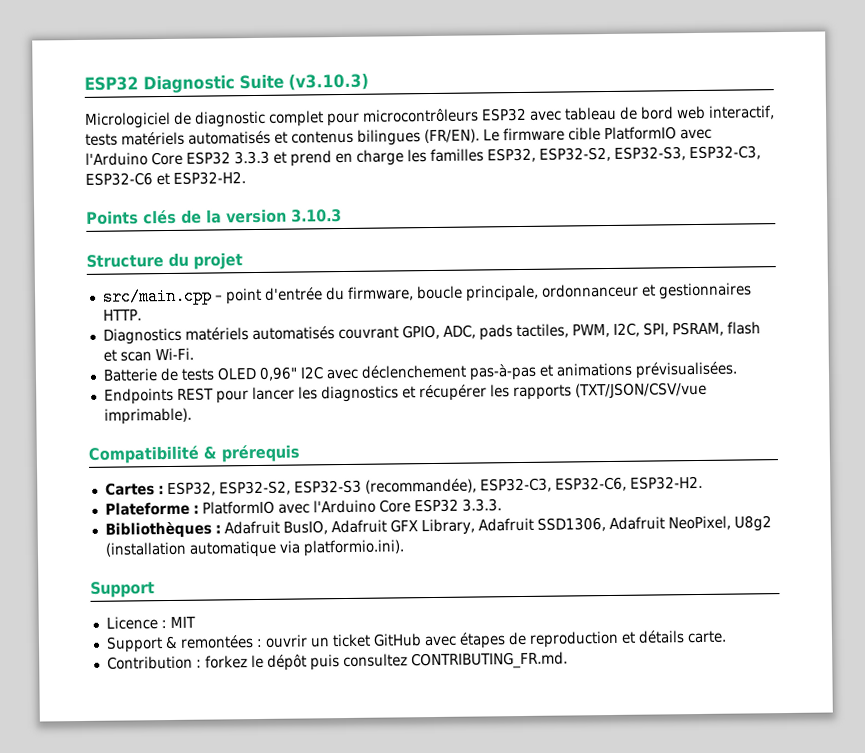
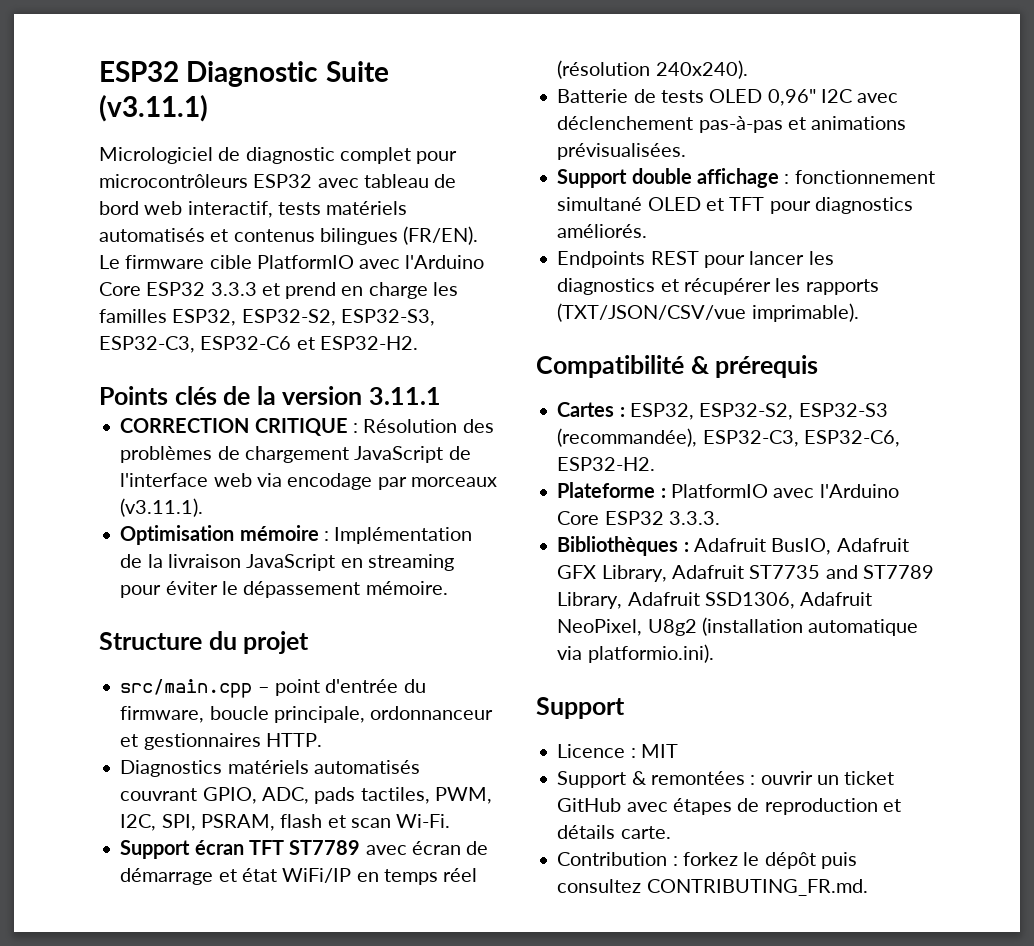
- ESP32 Diagnostic Suite (v3.10.3)
+ ESP32 Diagnostic Suite (v3.11.1)
- Points clés de la version 3.10.3
+ Points clés de la version 3.11.1
+ CORRECTION CRITIQUE : Résolution des problèmes de chargement JavaScript de l'interface web via encodage par morceaux (v3.11.1).
+ Optimisation mémoire : Implémentation de la livraison JavaScript en streaming pour éviter le dépassement mémoire.
+ Support écran TFT ST7789 avec écran de démarrage et état WiFi/IP en temps réel (résolution 240x240).
+ Support double affichage : fonctionnement simultané OLED et TFT pour diagnostics améliorés.
- Bibliothèques : Adafruit BusIO, Adafruit GFX Library, Adafruit SSD1306, Adafruit NeoPixel, U8g2 (installation automatique via platformio.ini).
+ Bibliothèques : Adafruit BusIO, Adafruit GFX Library, Adafruit ST7735 and ST7789 Library, Adafruit SSD1306, Adafruit NeoPixel, U8g2 (installation automatique via platformio.ini).

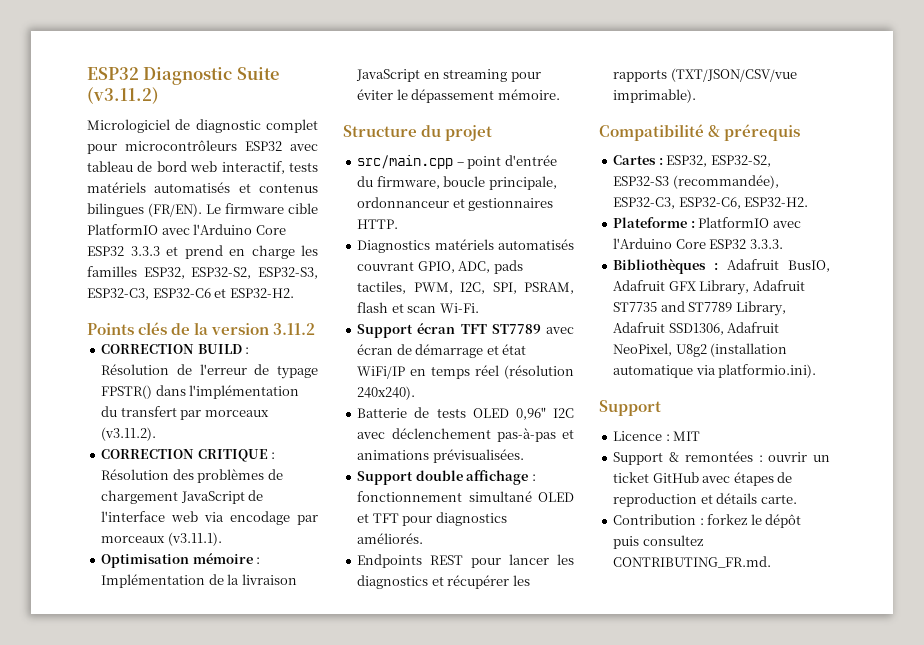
- ESP32 Diagnostic Suite (v3.11.1)
+ ESP32 Diagnostic Suite (v3.11.2)
- Points clés de la version 3.11.1
+ Points clés de la version 3.11.2
+ CORRECTION BUILD : Résolution de l'erreur de typage FPSTR() dans l'implémentation du transfert par morceaux (v3.11.2).

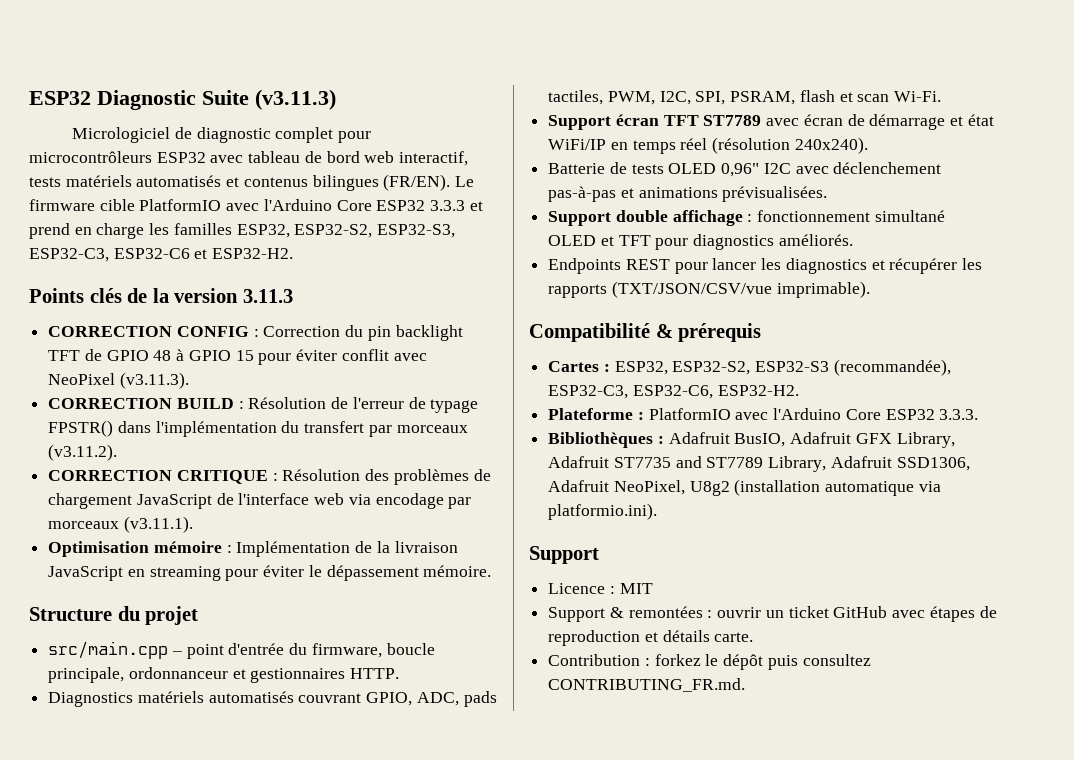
- ESP32 Diagnostic Suite (v3.11.2)
+ ESP32 Diagnostic Suite (v3.11.3)
- Points clés de la version 3.11.2
+ Points clés de la version 3.11.3
+ CORRECTION CONFIG : Correction du pin backlight TFT de GPIO 48 à GPIO 15 pour éviter conflit avec NeoPixel (v3.11.3).

